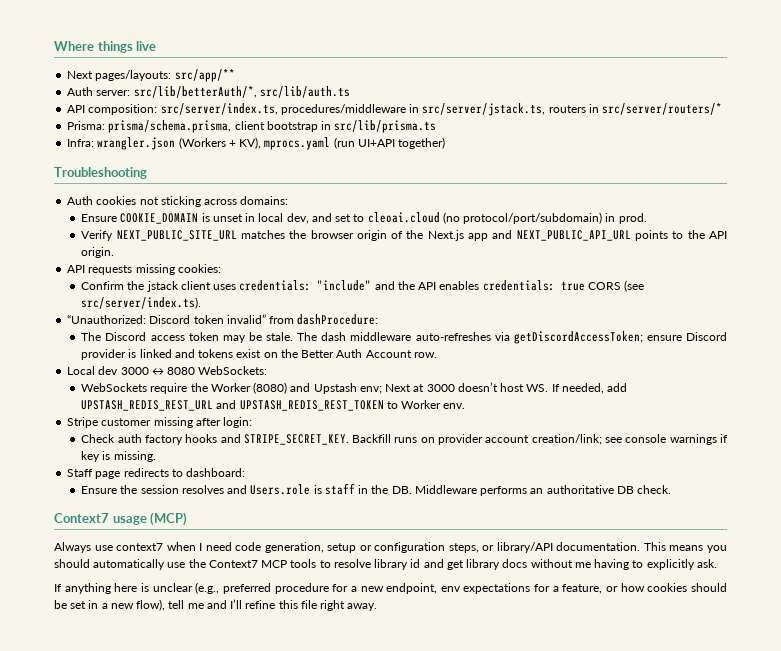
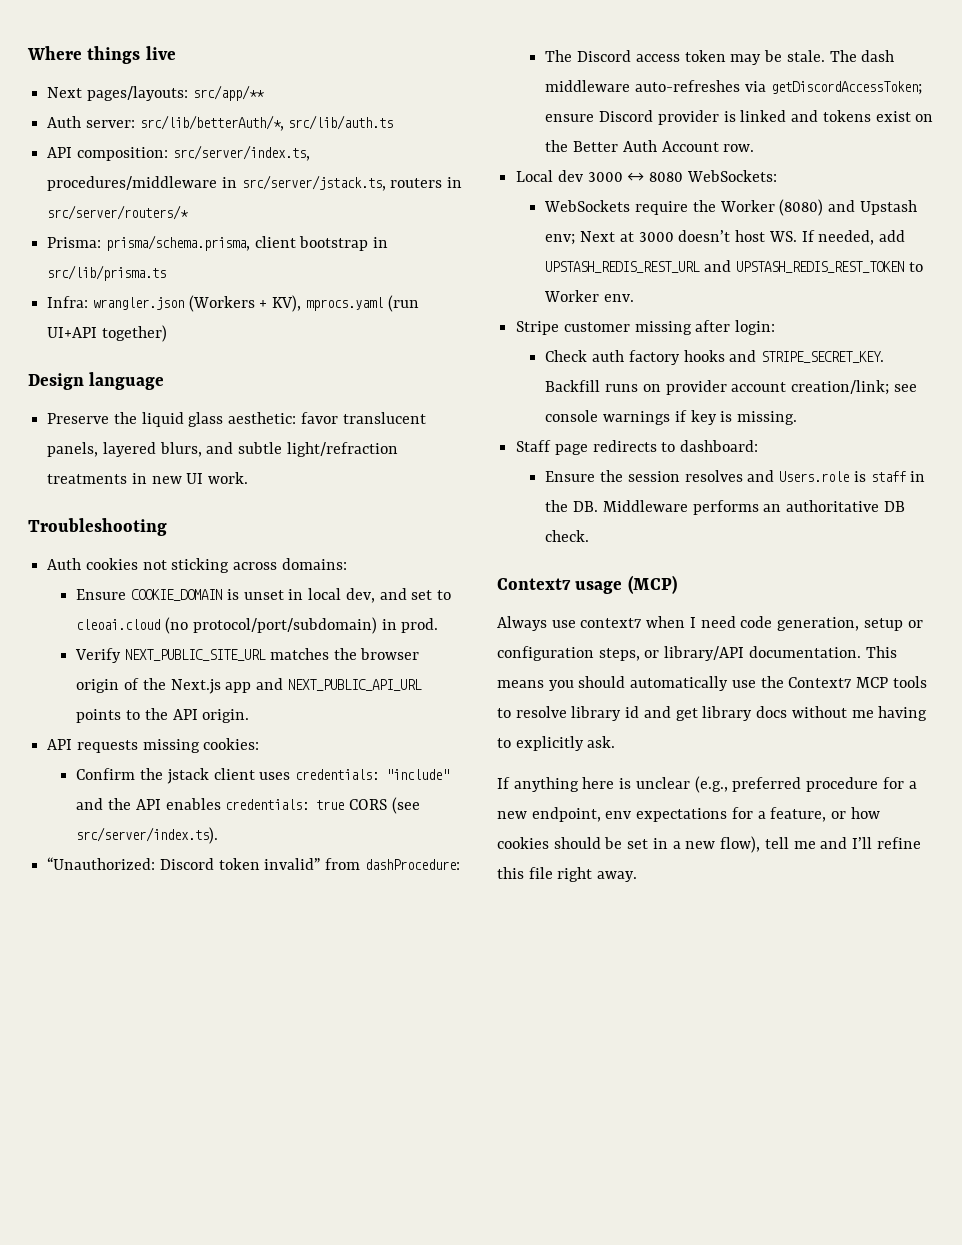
+ Design language
+ Preserve the liquid glass aesthetic: favor translucent panels, layered blurs, and subtle light/refraction treatments in new UI work.

